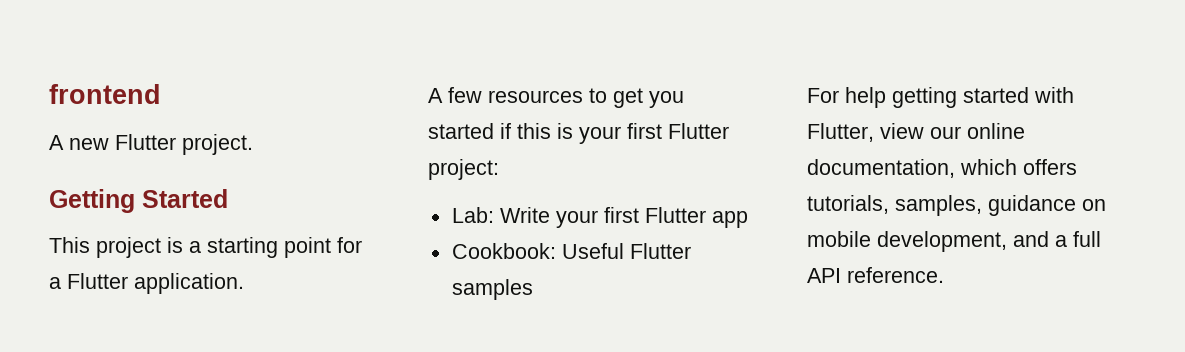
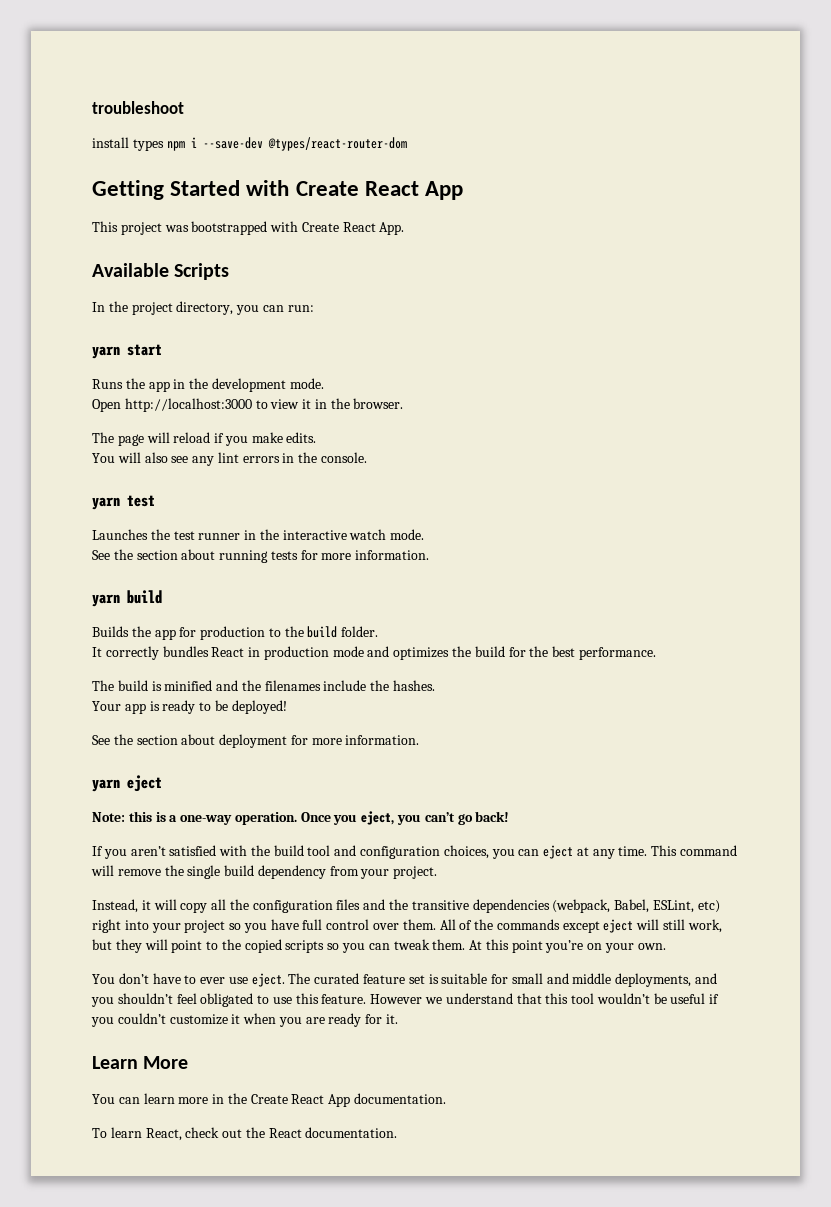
- frontend
- A new Flutter project.
- Getting Started
- This project is a starting point for a Flutter application.
- A few resources to get you started if this is your first Flutter project:
- Lab: Write your first Flutter app
- Cookbook: Useful Flutter samples
- For help getting started with Flutter, view our online documentation, which offers tutorials, samples, guidance on mobile development, and a full API reference.
+ troubleshoot
+ install types npm i --save-dev @types/react-router-dom
+ Getting Started with Create React App
+ This project was bootstrapped with Create React App.
+ Available Scripts
+ In the project directory, you can run:
+ yarn start
+ Runs the app in the development mode.
+ Open http://localhost:3000 to view it in the browser.
+ The page will reload if you make edits.
+ You will also see any lint errors in the console.
+ yarn test
+ Launches the test runner in the interactive watch mode.
+ See the section about running tests for more information.
+ yarn build
+ Builds the app for production to the build folder.
+ It correctly bundles React in production mode and optimizes the build for the best performance.
+ The build is minified and the filenames include the hashes.
+ Your app is ready to be deployed!
+ See the section about deployment for more information.
+ yarn eject
+ Note: this is a one-way operation. Once you eject, you can’t go back!
+ If you aren’t satisfied with the build tool and configuration choices, you can eject at any time. This command will remove the single build dependency from your project.
+ Instead, it will copy all the configuration files and the transitive dependencies (webpack, Babel, ESLint, etc) right into your project so you have full control over them. All of the commands except eject will still work, but they will point to the copied scripts so you can tweak them. At this point you’re on your own.
+ You don’t have to ever use eject. The curated feature set is suitable for small and middle deployments, and you shouldn’t feel obligated to use this feature. However we understand that this tool wouldn’t be useful if you couldn’t customize it when you are ready for it.
+ Learn More
+ You can learn more in the Create React App documentation.
+ To learn React, check out the React documentation.

